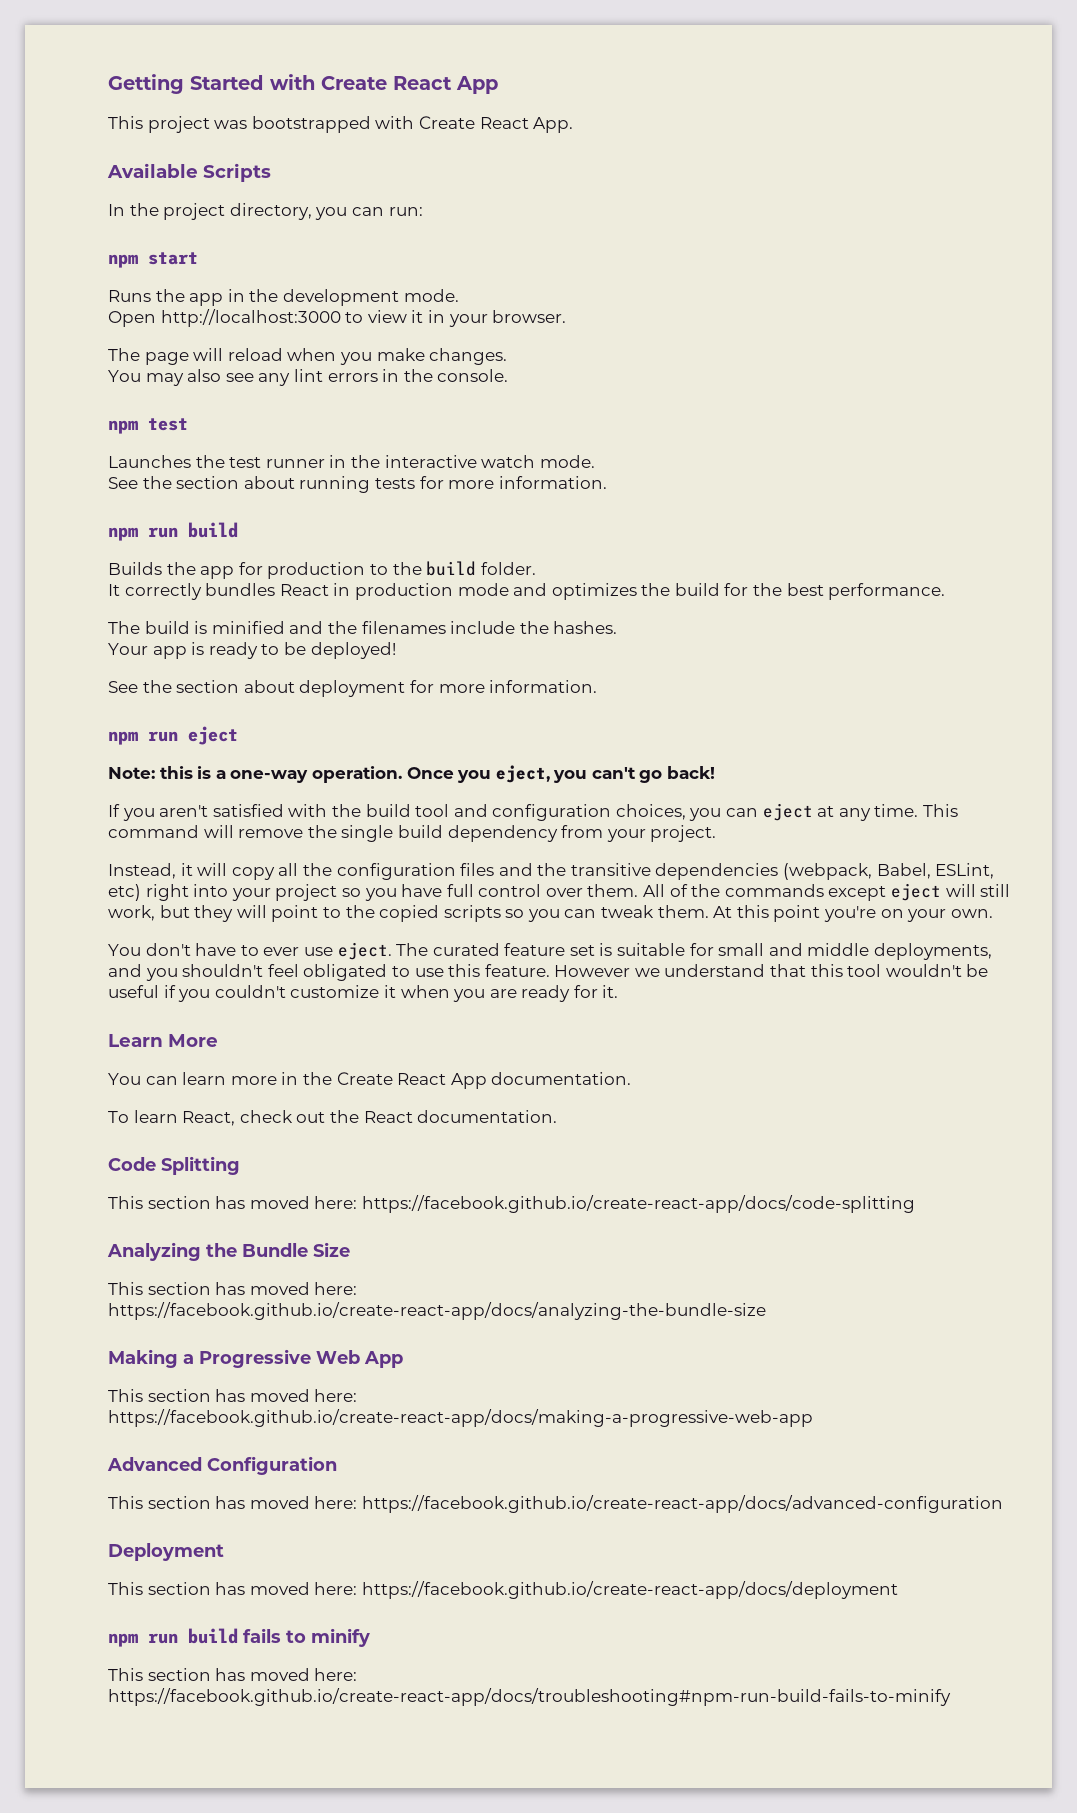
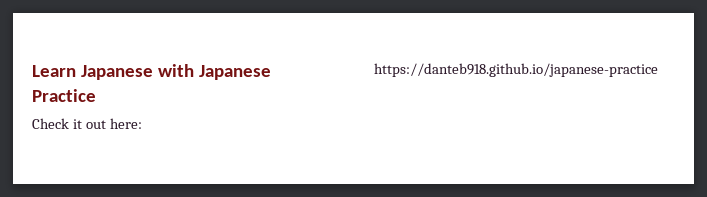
- Getting Started with Create React App
- This project was bootstrapped with Create React App.
- Available Scripts
- In the project directory, you can run:
- npm start
- Runs the app in the development mode.
- Open http://localhost:3000 to view it in your browser.
- The page will reload when you make changes.
- You may also see any lint errors in the console.
- npm test
- Launches the test runner in the interactive watch mode.
- See the section about running tests for more information.
- npm run build
- Builds the app for production to the build folder.
- It correctly bundles React in production mode and optimizes the build for the best performance.
- The build is minified and the filenames include the hashes.
- Your app is ready to be deployed!
- See the section about deployment for more information.
- npm run eject
- Note: this is a one-way operation. Once you eject, you can't go back!
- If you aren't satisfied with the build tool and configuration choices, you can eject at any time. This command will remove the single build dependency from your project.
- Instead, it will copy all the configuration files and the transitive dependencies (webpack, Babel, ESLint, etc) right into your project so you have full control over them. All of the commands except eject will still work, but they will point to the copied scripts so you can tweak them. At this point you're on your own.
- You don't have to ever use eject. The curated feature set is suitable for small and middle deployments, and you shouldn't feel obligated to use this feature. However we understand that this tool wouldn't be useful if you couldn't customize it when you are ready for it.
- Learn More
- You can learn more in the Create React App documentation.
- To learn React, check out the React documentation.
- Code Splitting
- This section has moved here: https://facebook.github.io/create-react-app/docs/code-splitting
- Analyzing the Bundle Size
- This section has moved here: https://facebook.github.io/create-react-app/docs/analyzing-the-bundle-size
- Making a Progressive Web App
- This section has moved here: https://facebook.github.io/create-react-app/docs/making-a-progressive-web-app
- Advanced Configuration
- This section has moved here: https://facebook.github.io/create-react-app/docs/advanced-configuration
- Deployment
- This section has moved here: https://facebook.github.io/create-react-app/docs/deployment
- npm run build fails to minify
- This section has moved here: https://facebook.github.io/create-react-app/docs/troubleshooting#npm-run-build-fails-to-minify
+ Learn Japanese with Japanese Practice
+ Check it out here: https://danteb918.github.io/japanese-practice

